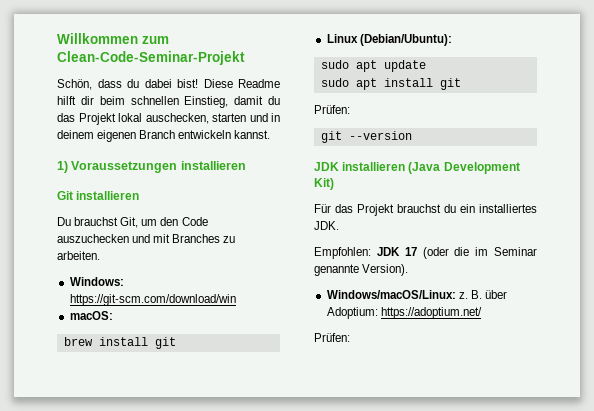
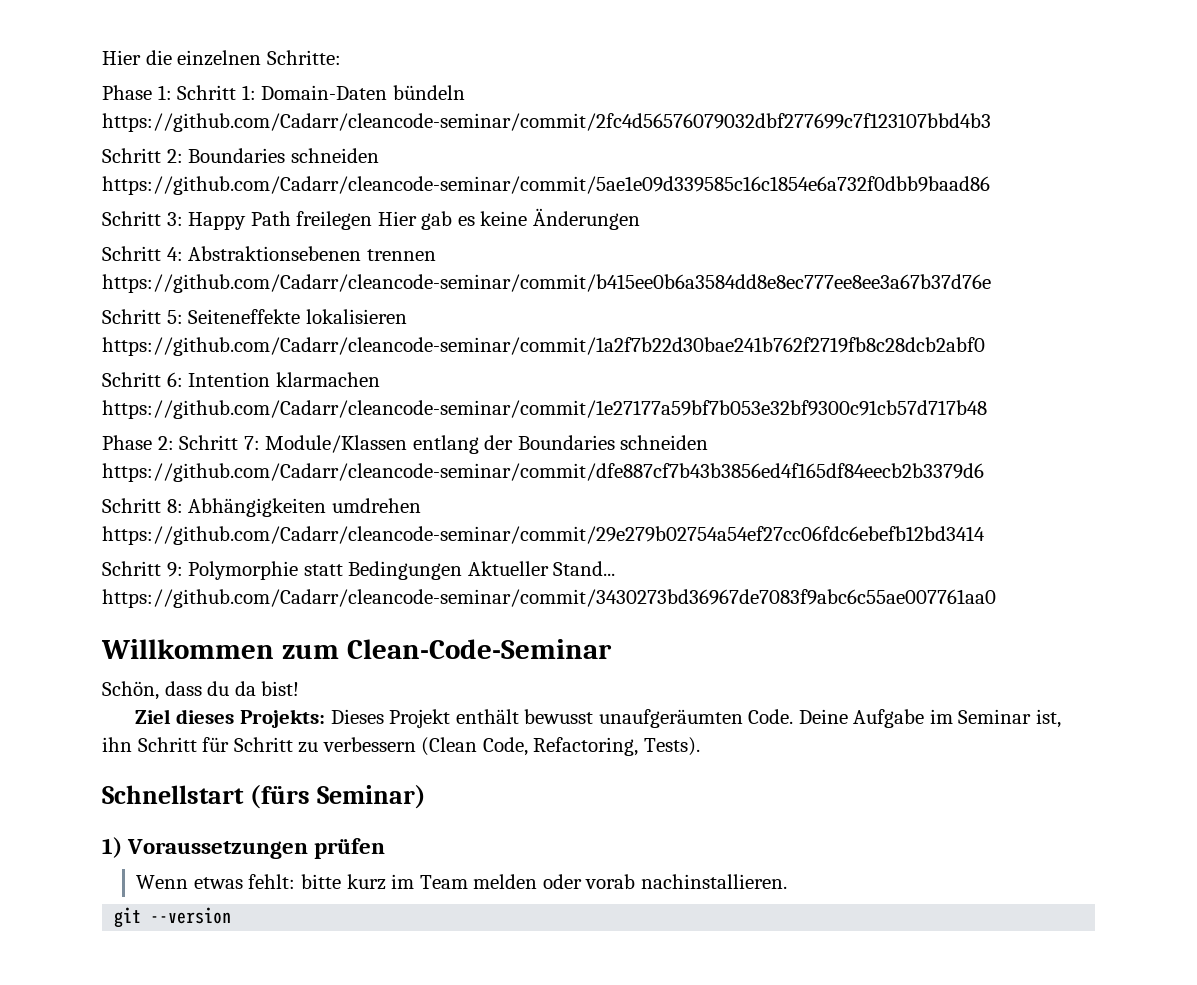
+ Hier die einzelnen Schritte:
+ Phase 1: Schritt 1: Domain-Daten bündeln https://github.com/Cadarr/cleancode-seminar/commit/2fc4d56576079032dbf277699c7f123107bbd4b3
+ Schritt 2: Boundaries schneiden https://github.com/Cadarr/cleancode-seminar/commit/5ae1e09d339585c16c1854e6a732f0dbb9baad86
+ Schritt 3: Happy Path freilegen Hier gab es keine Änderungen
+ Schritt 4: Abstraktionsebenen trennen https://github.com/Cadarr/cleancode-seminar/commit/b415ee0b6a3584dd8e8ec777ee8ee3a67b37d76e
+ Schritt 5: Seiteneffekte lokalisieren https://github.com/Cadarr/cleancode-seminar/commit/1a2f7b22d30bae241b762f2719fb8c28dcb2abf0
+ Schritt 6: Intention klarmachen https://github.com/Cadarr/cleancode-seminar/commit/1e27177a59bf7b053e32bf9300c91cb57d717b48
+ Phase 2: Schritt 7: Module/Klassen entlang der Boundaries schneiden https://github.com/Cadarr/cleancode-seminar/commit/dfe887cf7b43b3856ed4f165df84eecb2b3379d6
+ Schritt 8: Abhängigkeiten umdrehen https://github.com/Cadarr/cleancode-seminar/commit/29e279b02754a54ef27cc06fdc6ebefb12bd3414
+ Schritt 9: Polymorphie statt Bedingungen Aktueller Stand... https://github.com/Cadarr/cleancode-seminar/commit/3430273bd36967de7083f9abc6c55ae007761aa0
- Willkommen zum Clean-Code-Seminar-Projekt
+ Willkommen zum Clean-Code-Seminar
- Schön, dass du dabei bist! Diese Readme hilft dir beim schnellen Einstieg, damit du das Projekt lokal auschecken, starten und in deinem eigenen Branch entwickeln kannst.
- 1) Voraussetzungen installieren
- Git installieren
- Du brauchst Git, um den Code auszuchecken und mit Branches zu arbeiten.
- Windows: https://git-scm.com/download/win
- macOS:
- brew install git
- Linux (Debian/Ubuntu):
- sudo apt update
- sudo apt install git
- Prüfen:
+ Schön, dass du da bist!
+ Ziel dieses Projekts: Dieses Projekt enthält bewusst unaufgeräumten Code. Deine Aufgabe im Seminar ist, ihn Schritt für Schritt zu verbessern (Clean Code, Refactoring, Tests).
+ Schnellstart (fürs Seminar)
+ 1) Voraussetzungen prüfen
+ Wenn etwas fehlt: bitte kurz im Team melden oder vorab nachinstallieren.
  git --version
- JDK installieren (Java Development Kit)
- Für das Projekt brauchst du ein installiertes JDK.
- Empfohlen: JDK 17 (oder die im Seminar genannte Version).
- Windows/macOS/Linux: z. B. über Adoptium: https://adoptium.net/
- Prüfen:

